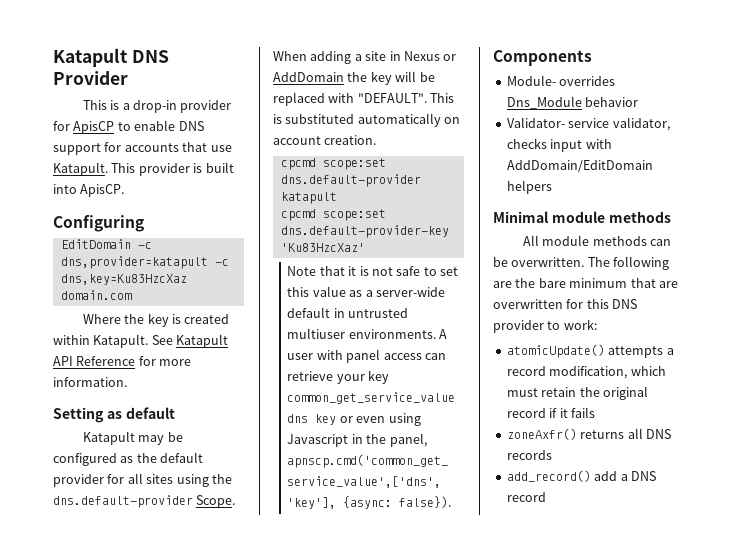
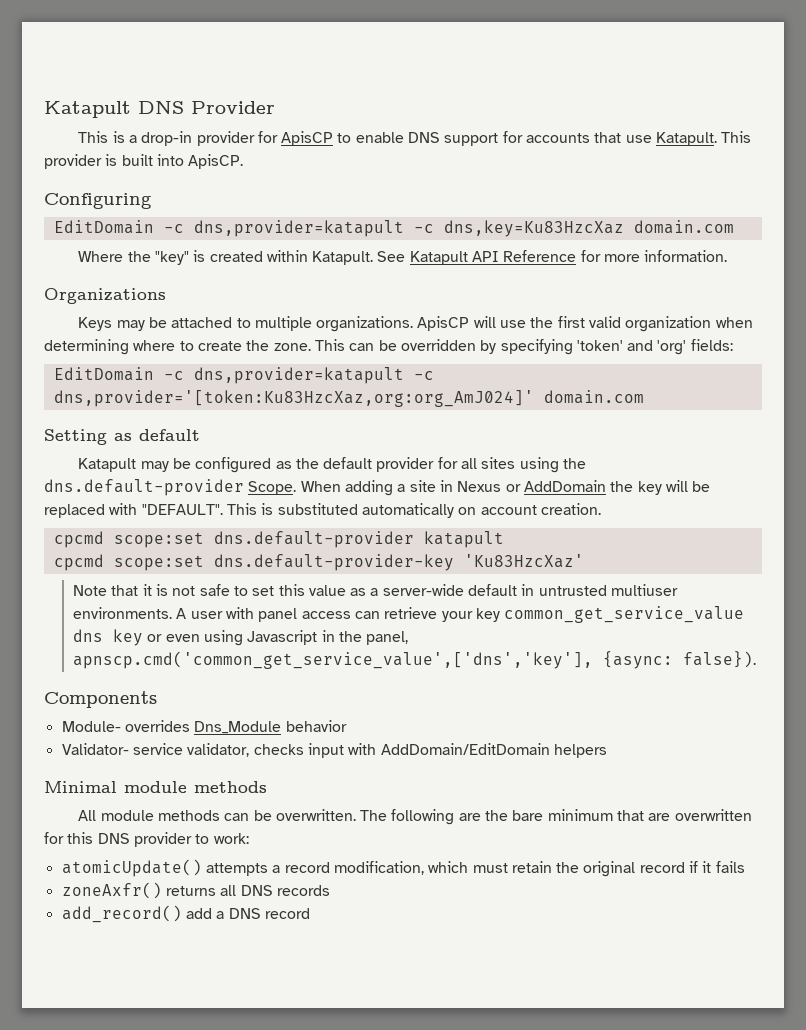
- Where the key is created within Katapult.
+ Where the "key" is created within Katapult.
+ Organizations
+ Keys may be attached to multiple organizations. ApisCP will use the first valid organization when determining where to create the zone. This can be overridden by specifying 'token' and 'org' fields:
+ EditDomain -c dns,provider=katapult -c dns,provider='[token:Ku83HzcXaz,org:org_AmJ024]' domain.com

